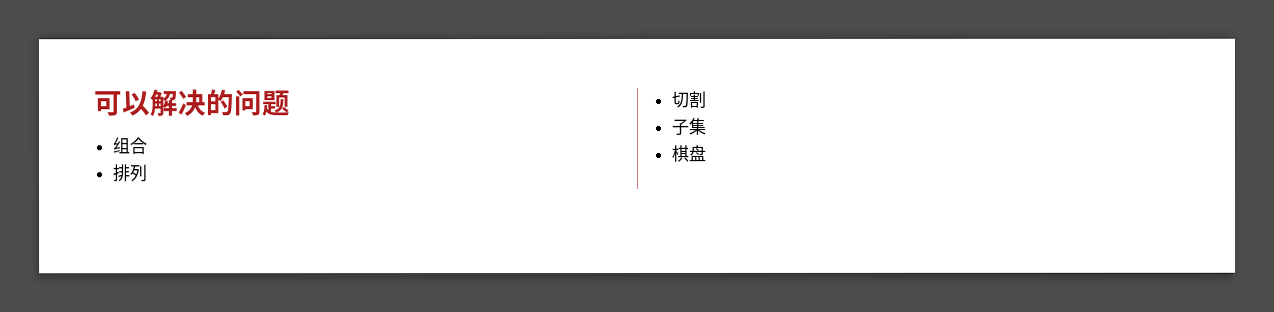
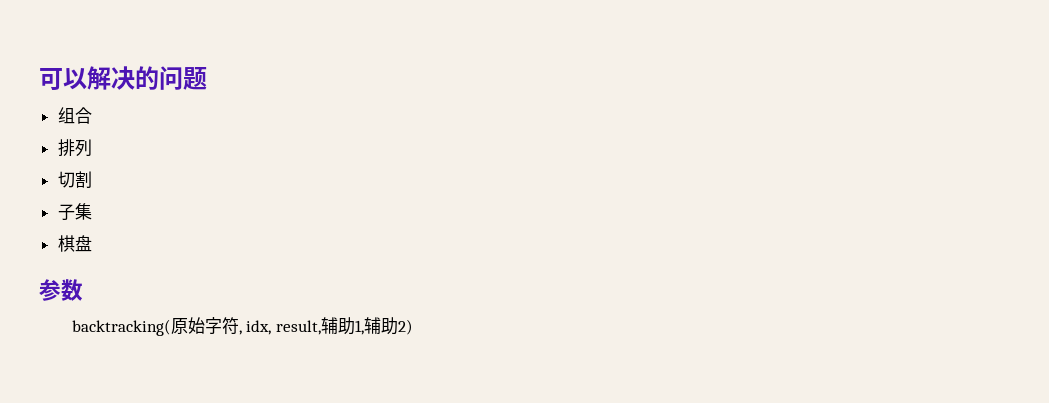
+ 参数
+ backtracking(原始字符, idx, result,辅助1,辅助2)

